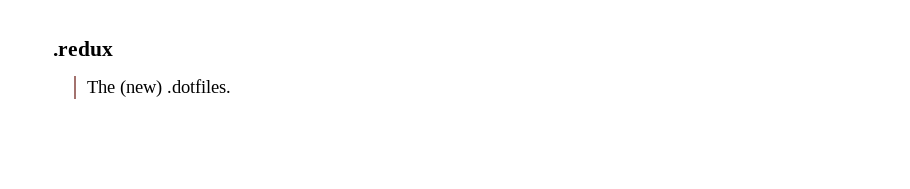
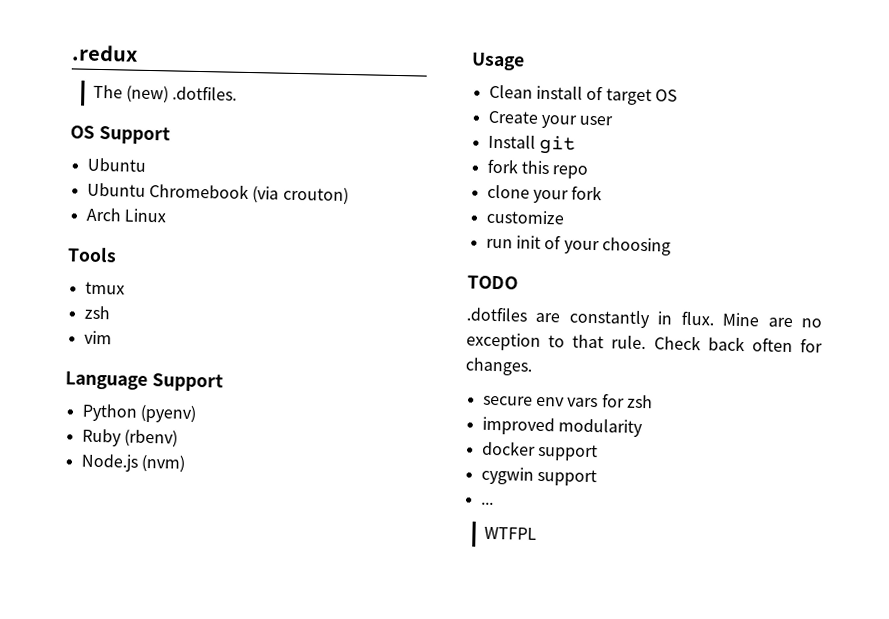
+ OS Support
+ Ubuntu
+ Ubuntu Chromebook (via crouton)
+ Arch Linux
+ Tools
+ tmux
+ zsh
+ vim
+ Language Support
+ Python (pyenv)
+ Ruby (rbenv)
+ Node.js (nvm)
+ Usage
+ Clean install of target OS
+ Create your user
+ Install git
+ fork this repo
+ clone your fork
+ customize
+ run init of your choosing
+ TODO
+ .dotfiles are constantly in flux. Mine are no exception to that rule. Check back often for changes.
+ secure env vars for zsh
+ improved modularity
+ docker support
+ cygwin support
+ ...
+ WTFPL

